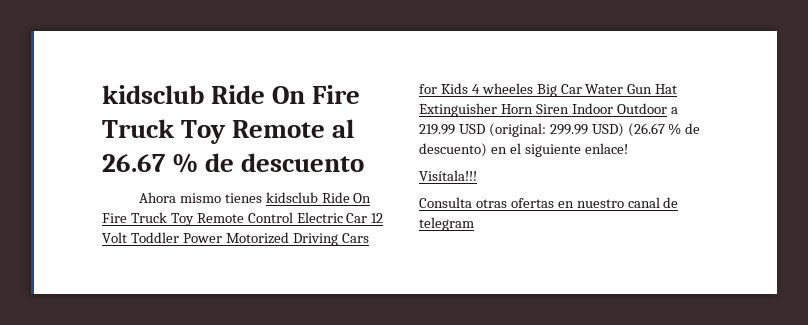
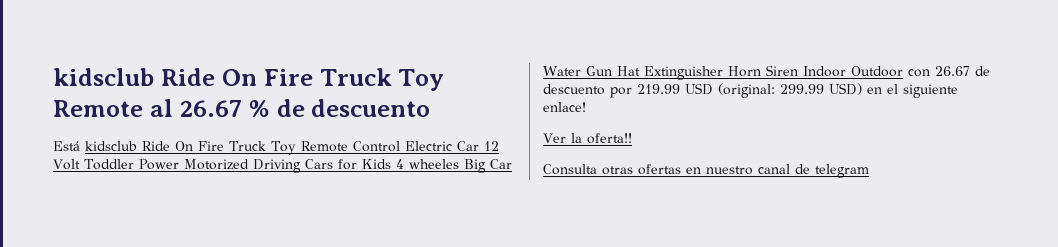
- Ahora mismo tienes kidsclub Ride On Fire Truck Toy Remote Control Electric Car 12 Volt Toddler Power Motorized Driving Cars for Kids 4 wheeles Big Car Water Gun Hat Extinguisher Horn Siren Indoor Outdoor a 219.99 USD (original: 299.99 USD) (26.67 % de descuento) en el siguiente enlace!
+ Está kidsclub Ride On Fire Truck Toy Remote Control Electric Car 12 Volt Toddler Power Motorized Driving Cars for Kids 4 wheeles Big Car Water Gun Hat Extinguisher Horn Siren Indoor Outdoor con 26.67 de descuento por 219.99 USD (original: 299.99 USD) en el siguiente enlace!
- Visítala!!!
+ Ver la oferta!!

